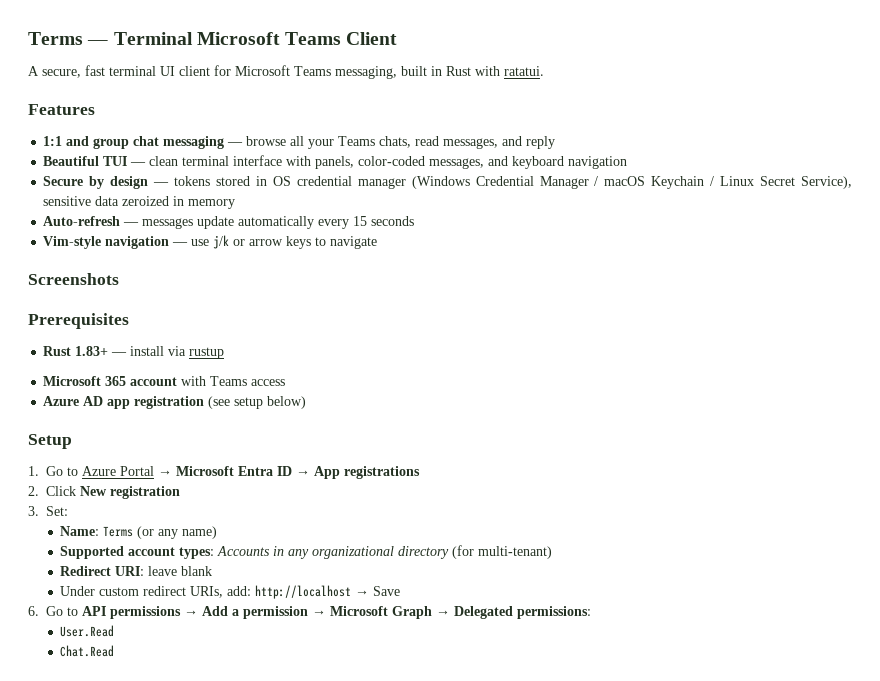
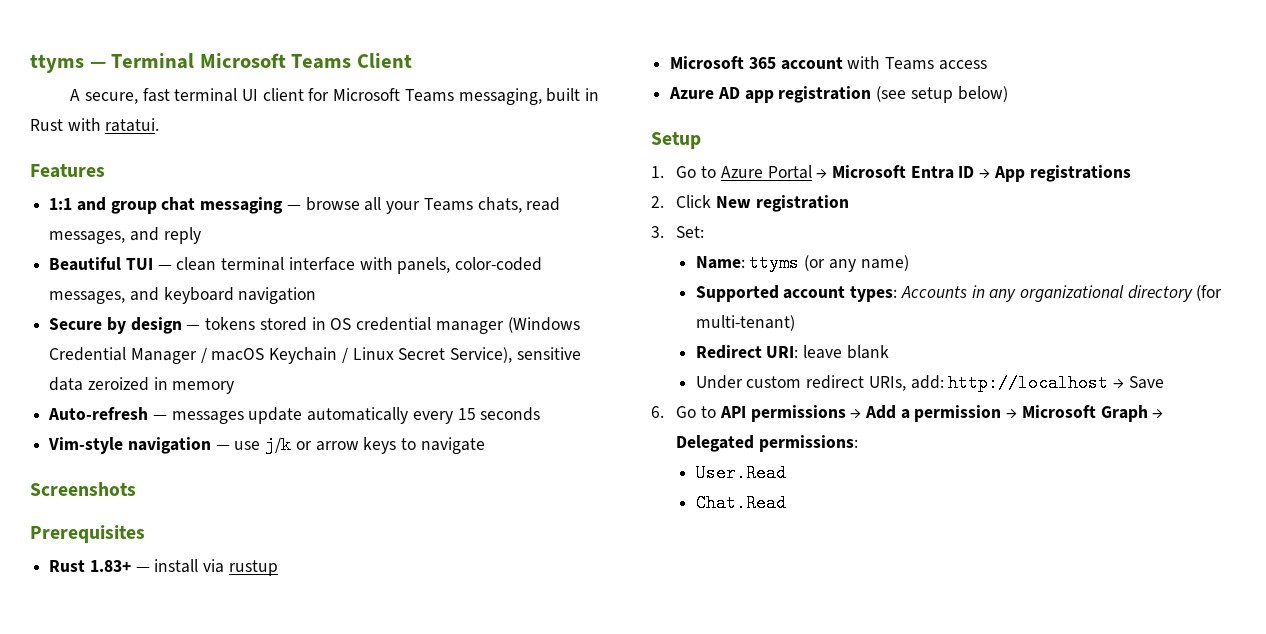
- Terms — Terminal Microsoft Teams Client
+ ttyms — Terminal Microsoft Teams Client
- Name: Terms (or any name)
+ Name: ttyms (or any name)

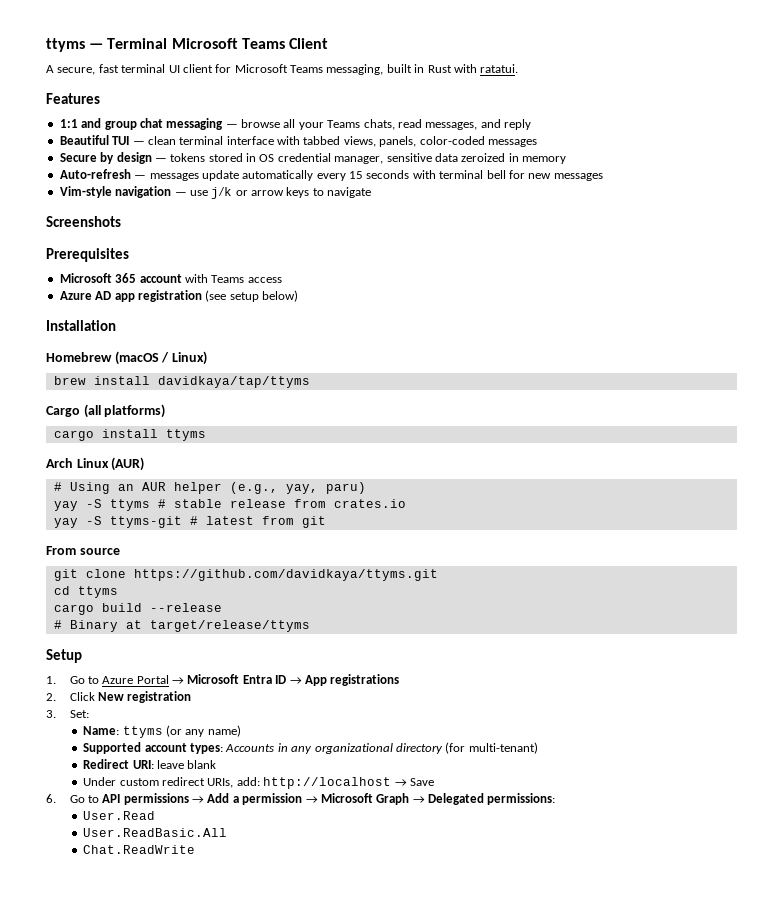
- Beautiful TUI — clean terminal interface with panels, color-coded messages, and keyboard navigation
+ Beautiful TUI — clean terminal interface with tabbed views, panels, color-coded messages
- Secure by design — tokens stored in OS credential manager (Windows Credential Manager / macOS Keychain / Linux Secret Service), sensitive data zeroized in memory
+ Secure by design — tokens stored in OS credential manager, sensitive data zeroized in memory
- Auto-refresh — messages update automatically every 15 seconds
+ Auto-refresh — messages update automatically every 15 seconds with terminal bell for new messages
- Rust 1.83+ — install via rustup
+ Installation
+ Homebrew (macOS / Linux)
+ brew install davidkaya/tap/ttyms
+ Cargo (all platforms)
+ cargo install ttyms
+ Arch Linux (AUR)
+ # Using an AUR helper (e.g., yay, paru)
+ yay -S ttyms # stable release from crates.io
+ yay -S ttyms-git # latest from git
+ From source
+ git clone https://github.com/davidkaya/ttyms.git
+ cd ttyms
+ cargo build --release
+ # Binary at target/release/ttyms
- Chat.Read
+ User.ReadBasic.All
+ Chat.ReadWrite

